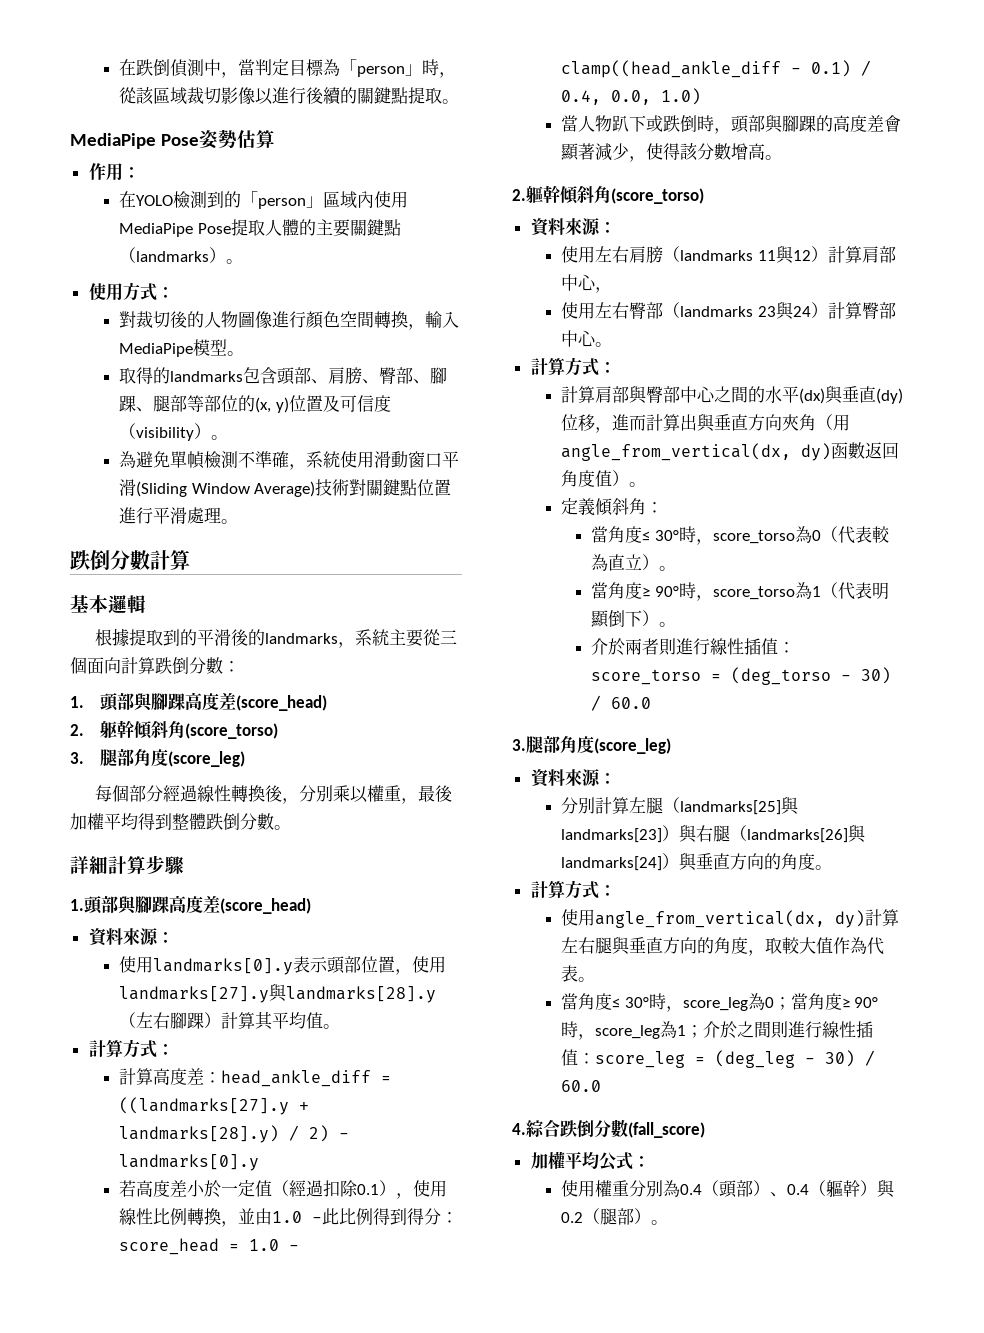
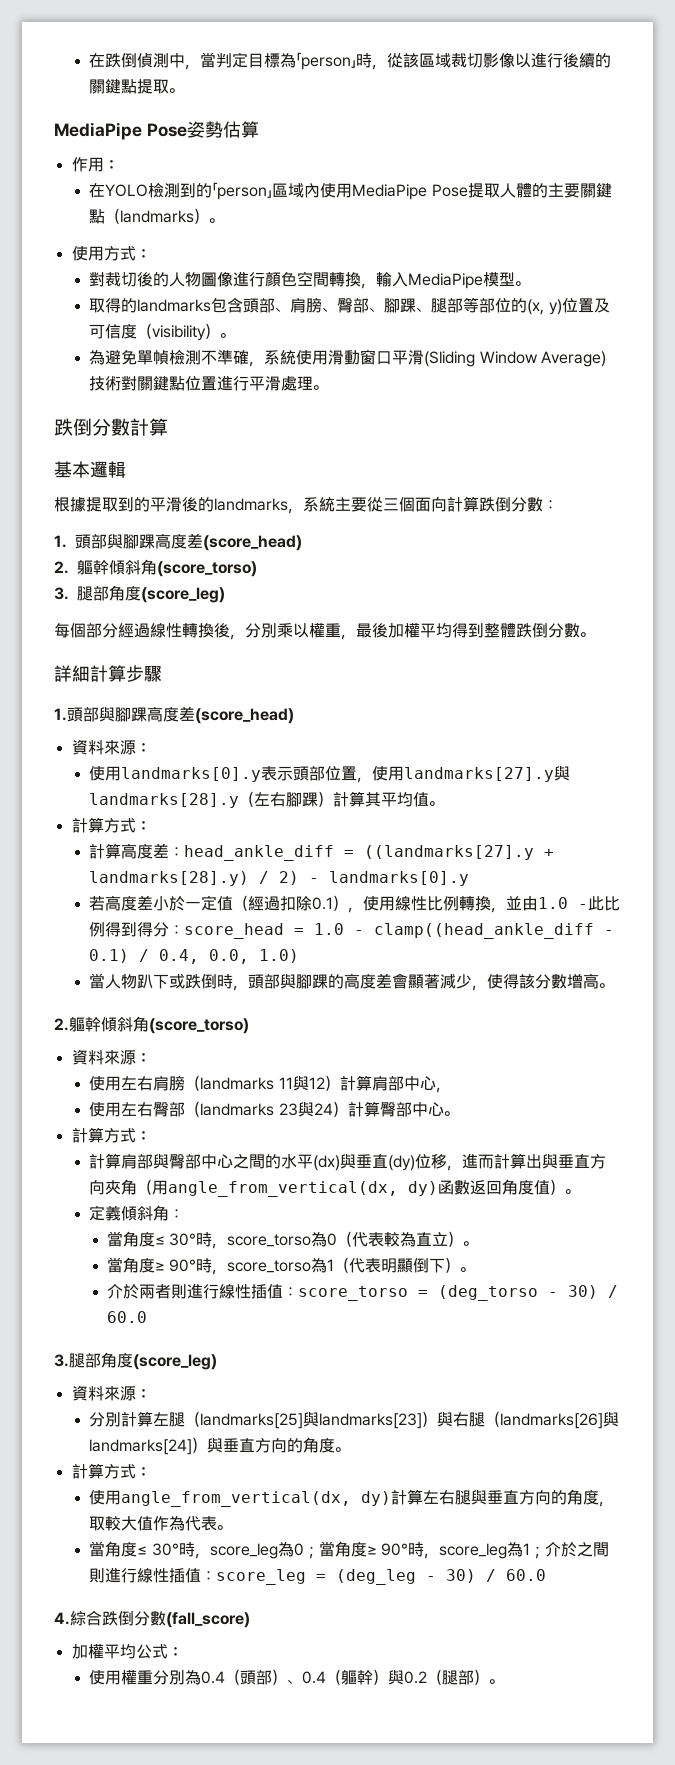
  根據提取到的平滑後的landmarks，系統主要從三個面向計算跌倒分數：
  1.頭部與腳踝高度差(score_head)
- 2.躯幹傾斜角(score_torso)
+ 2.軀幹傾斜角(score_torso)

